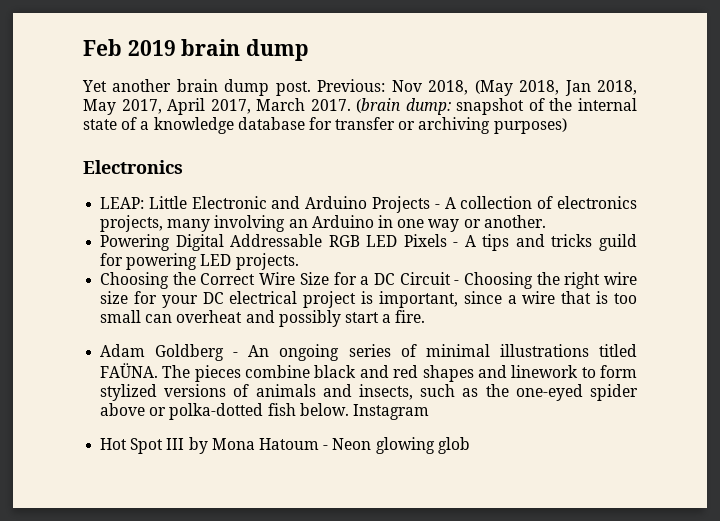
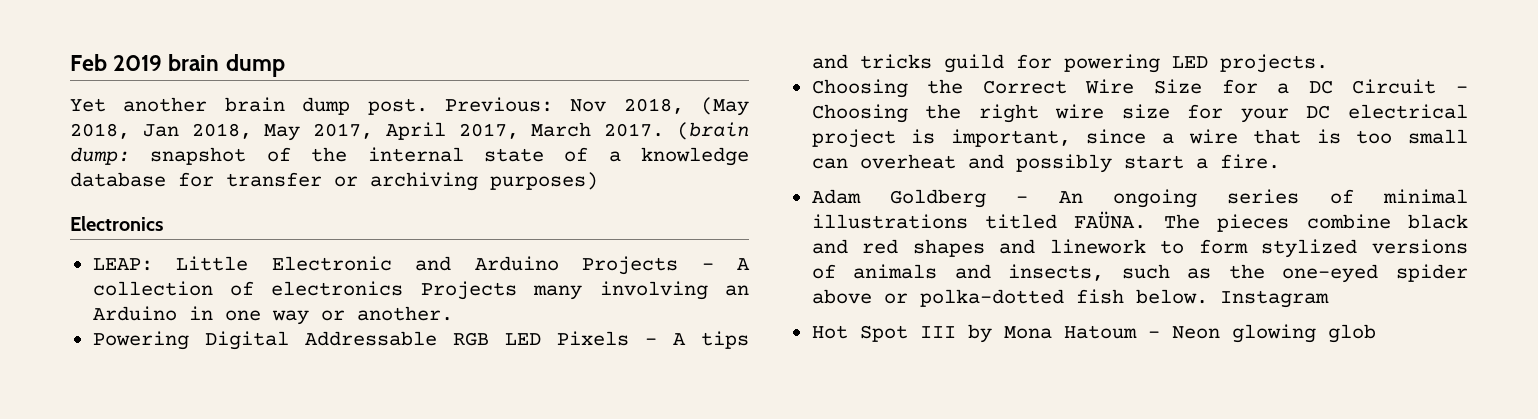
- LEAP: Little Electronic and Arduino Projects - A collection of electronics projects, many involving an Arduino in one way or another.
+ LEAP: Little Electronic and Arduino Projects - A collection of electronics Projects many involving an Arduino in one way or another.

